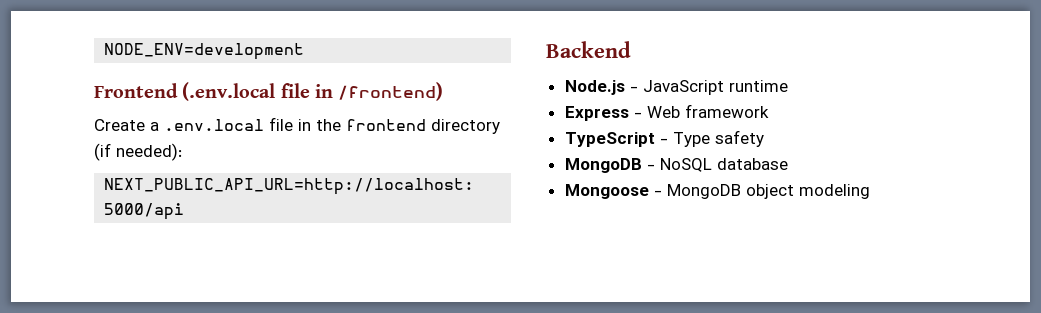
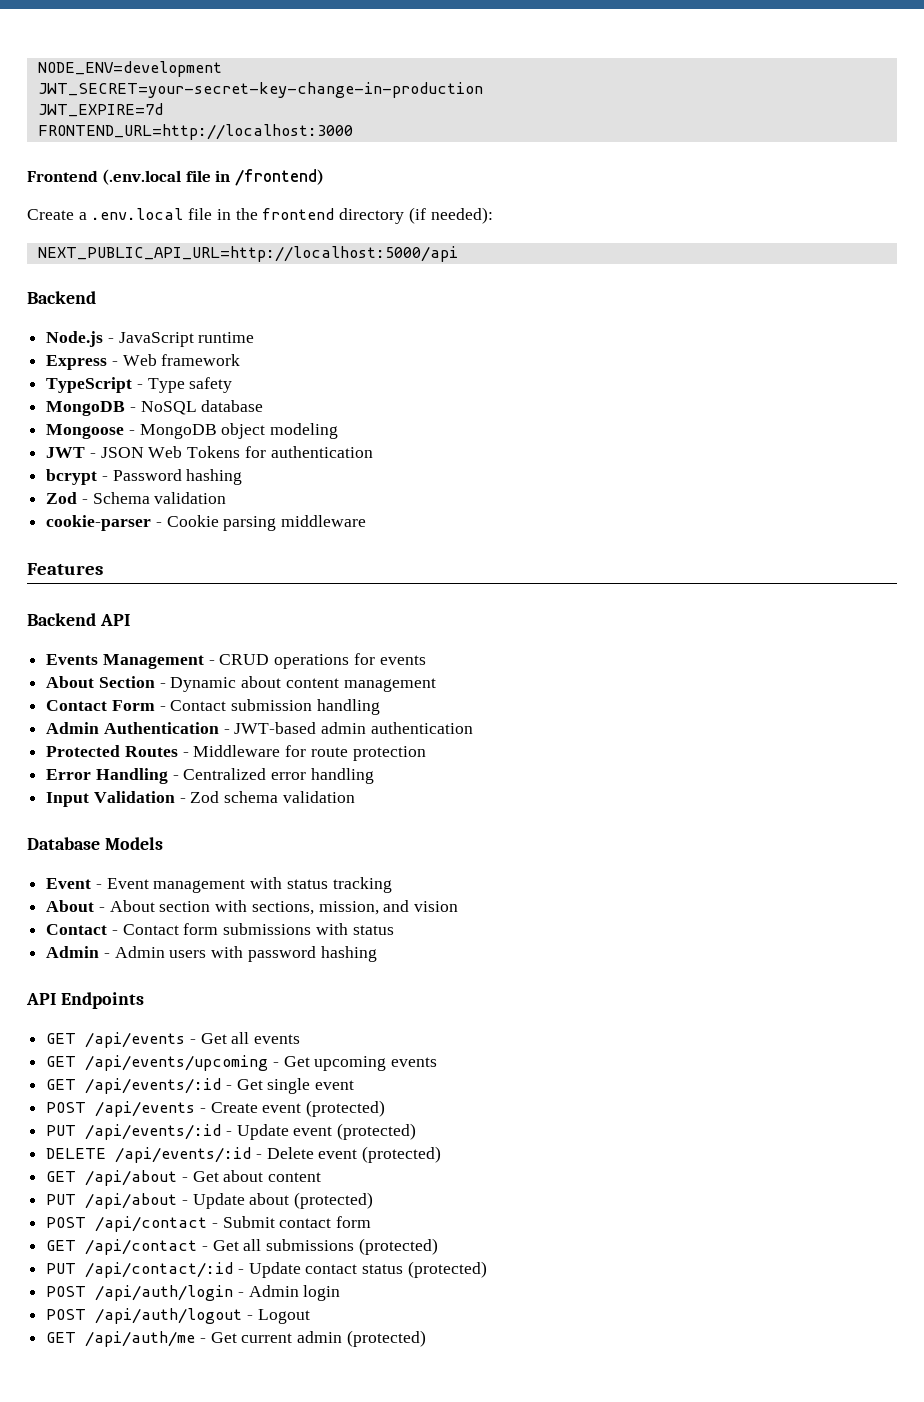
+ JWT_SECRET=your-secret-key-change-in-production
+ JWT_EXPIRE=7d
+ FRONTEND_URL=http://localhost:3000
+ JWT - JSON Web Tokens for authentication
+ bcrypt - Password hashing
+ Zod - Schema validation
+ cookie-parser - Cookie parsing middleware
+ Features
+ Backend API
+ Events Management - CRUD operations for events
+ About Section - Dynamic about content management
+ Contact Form - Contact submission handling
+ Admin Authentication - JWT-based admin authentication
+ Protected Routes - Middleware for route protection
+ Error Handling - Centralized error handling
+ Input Validation - Zod schema validation
+ Database Models
+ Event - Event management with status tracking
+ About - About section with sections, mission, and vision
+ Contact - Contact form submissions with status
+ Admin - Admin users with password hashing
+ API Endpoints
+ GET /api/events - Get all events
+ GET /api/events/upcoming - Get upcoming events
+ GET /api/events/:id - Get single event
+ POST /api/events - Create event (protected)
+ PUT /api/events/:id - Update event (protected)
+ DELETE /api/events/:id - Delete event (protected)
+ GET /api/about - Get about content
+ PUT /api/about - Update about (protected)
+ POST /api/contact - Submit contact form
+ GET /api/contact - Get all submissions (protected)
+ PUT /api/contact/:id - Update contact status (protected)
+ POST /api/auth/login - Admin login
+ POST /api/auth/logout - Logout
+ GET /api/auth/me - Get current admin (protected)

